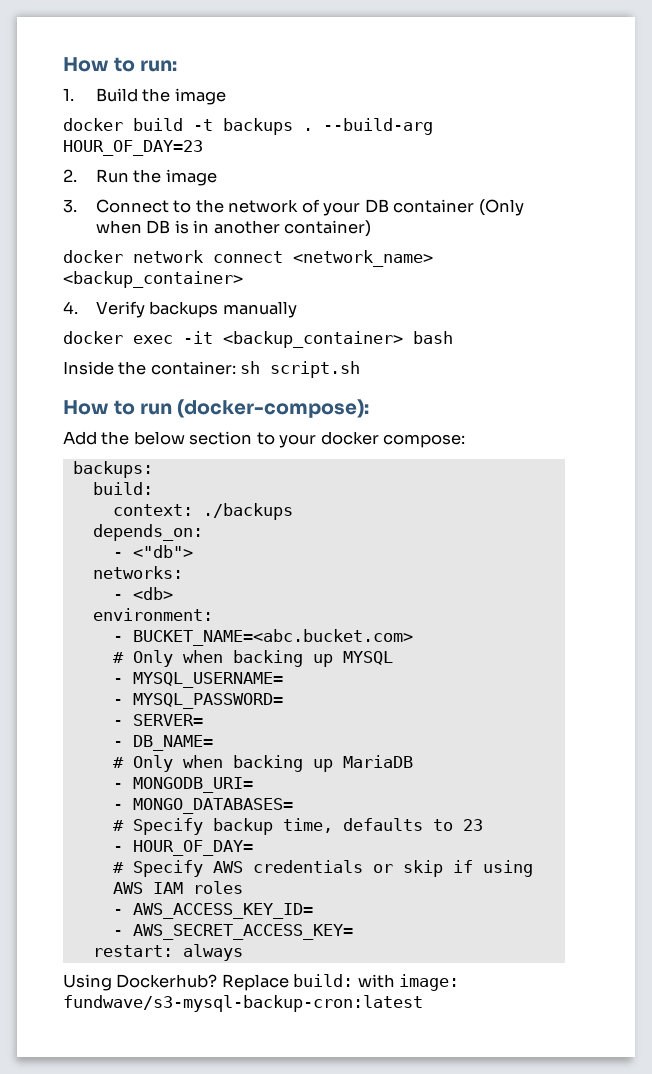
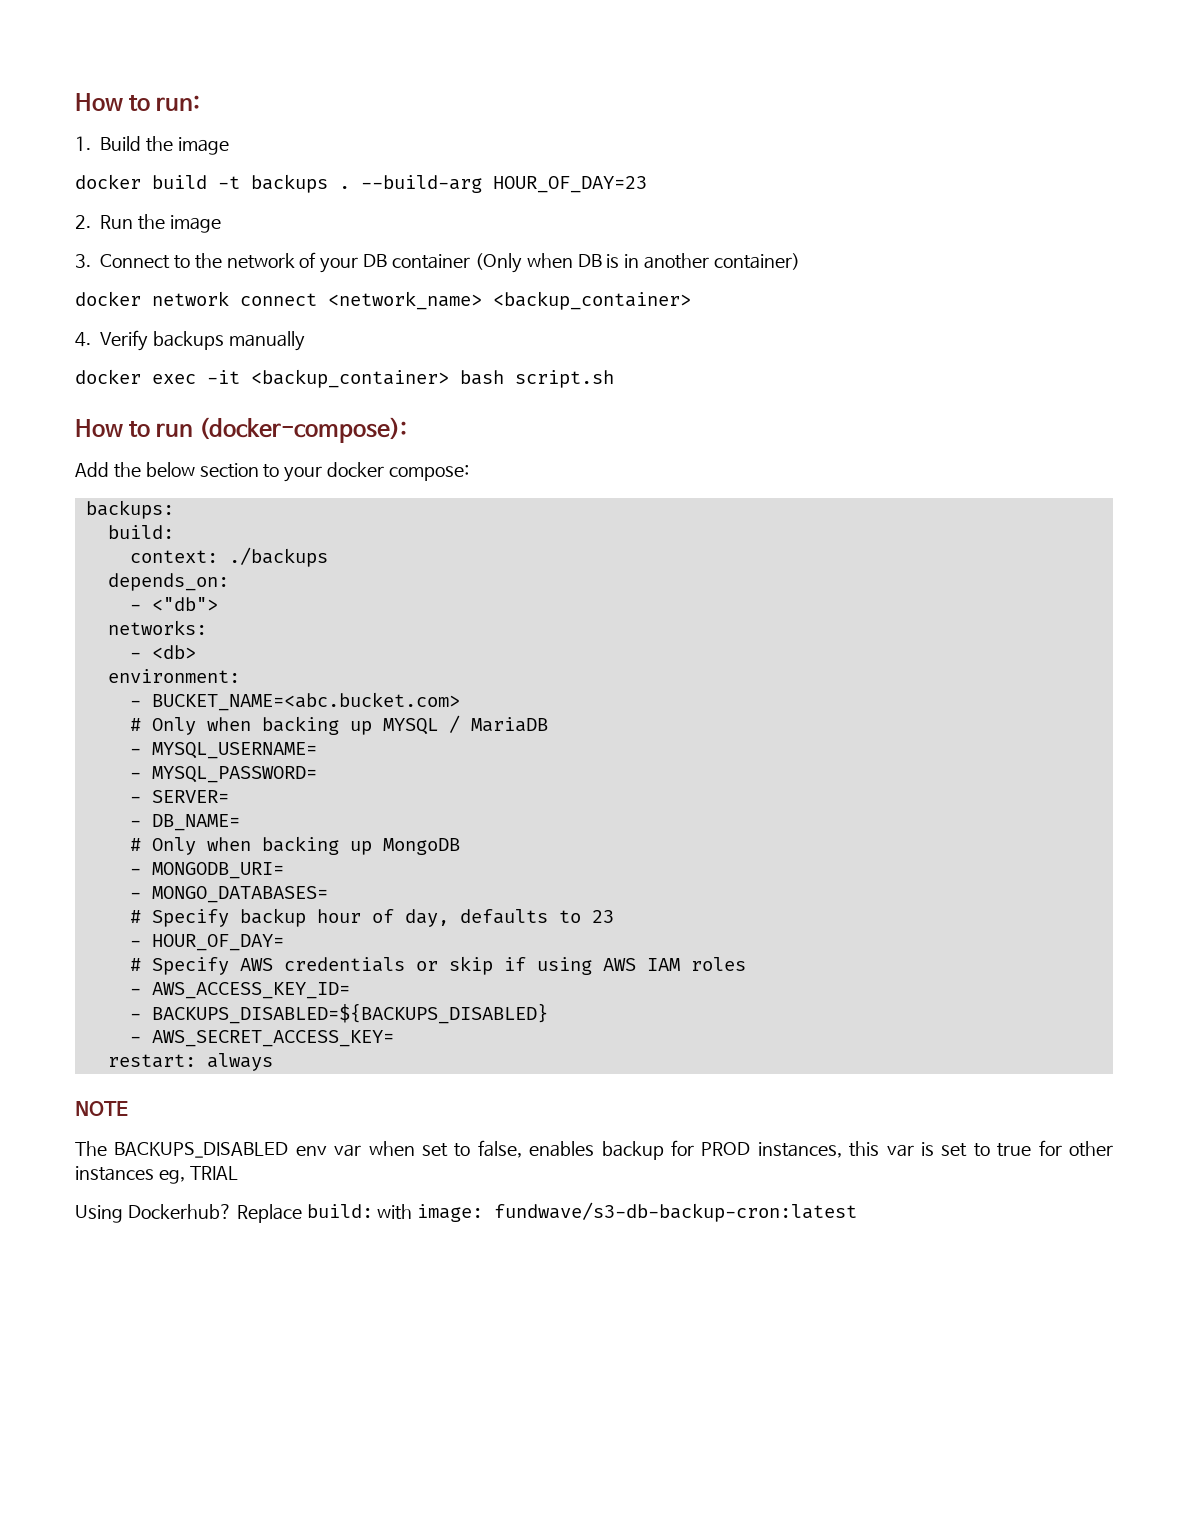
- docker exec -it <backup_container> bash
- Inside the container: sh script.sh
+ docker exec -it <backup_container> bash script.sh
- # Only when backing up MYSQL
+ # Only when backing up MYSQL / MariaDB
- # Only when backing up MariaDB
+ # Only when backing up MongoDB
- # Specify backup time, defaults to 23
+ # Specify backup hour of day, defaults to 23
+ - BACKUPS_DISABLED=${BACKUPS_DISABLED}
+ NOTE
+ The BACKUPS_DISABLED env var when set to false, enables backup for PROD instances, this var is set to true for other instances eg, TRIAL
- Replace build: with image: fundwave/s3-mysql-backup-cron:latest
+ Replace build: with image: fundwave/s3-db-backup-cron:latest

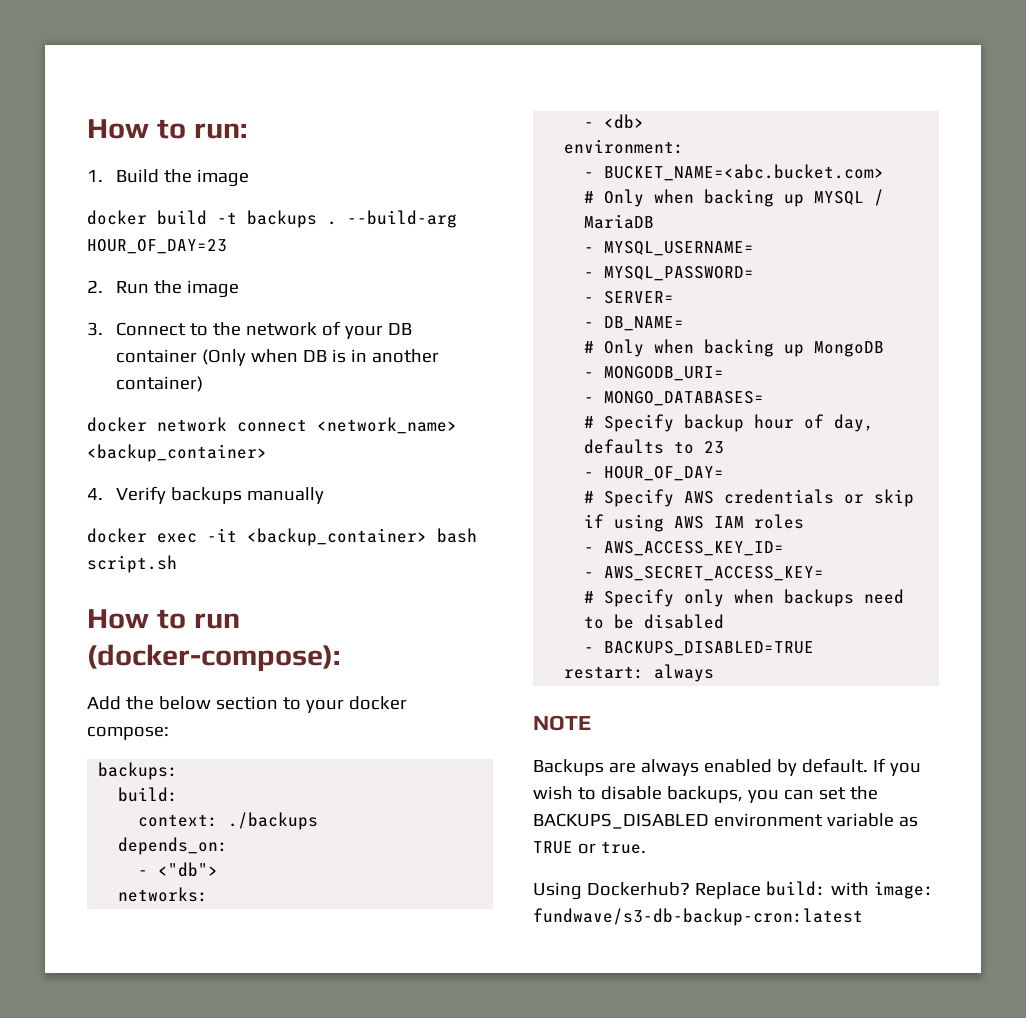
- - BACKUPS_DISABLED=${BACKUPS_DISABLED}
  - AWS_SECRET_ACCESS_KEY=
+ # Specify only when backups need to be disabled
+ - BACKUPS_DISABLED=TRUE
- The BACKUPS_DISABLED env var when set to false, enables backup for PROD instances, this var is set to true for other instances eg, TRIAL
+ Backups are always enabled by default. If you wish to disable backups, you can set the BACKUPS_DISABLED environment variable as TRUE or true.

